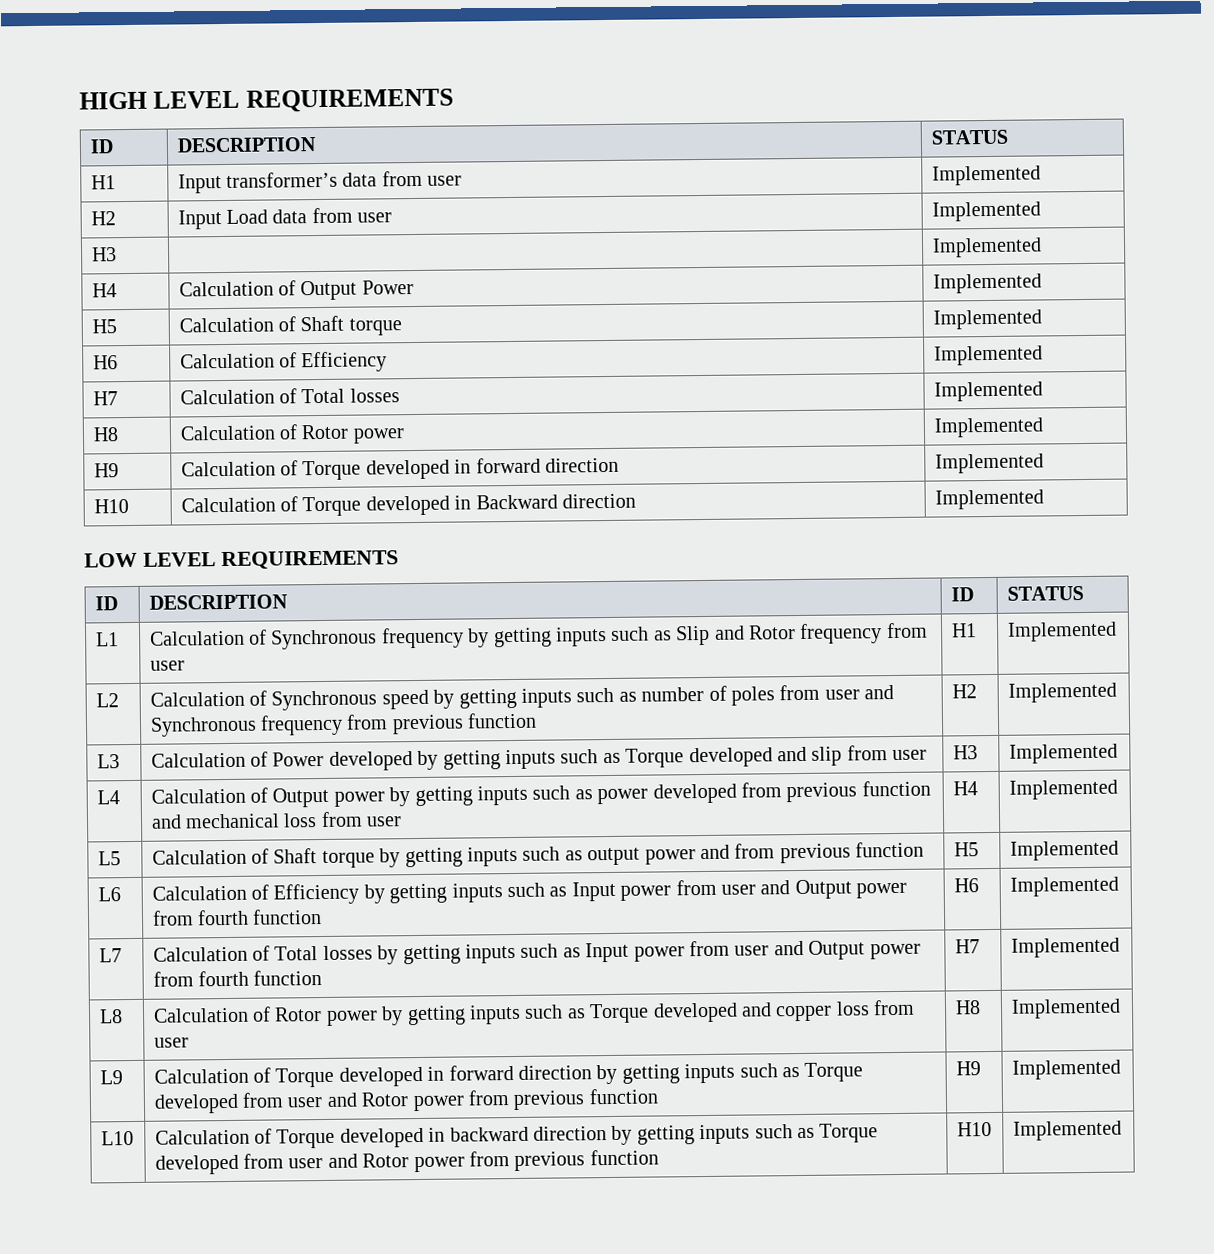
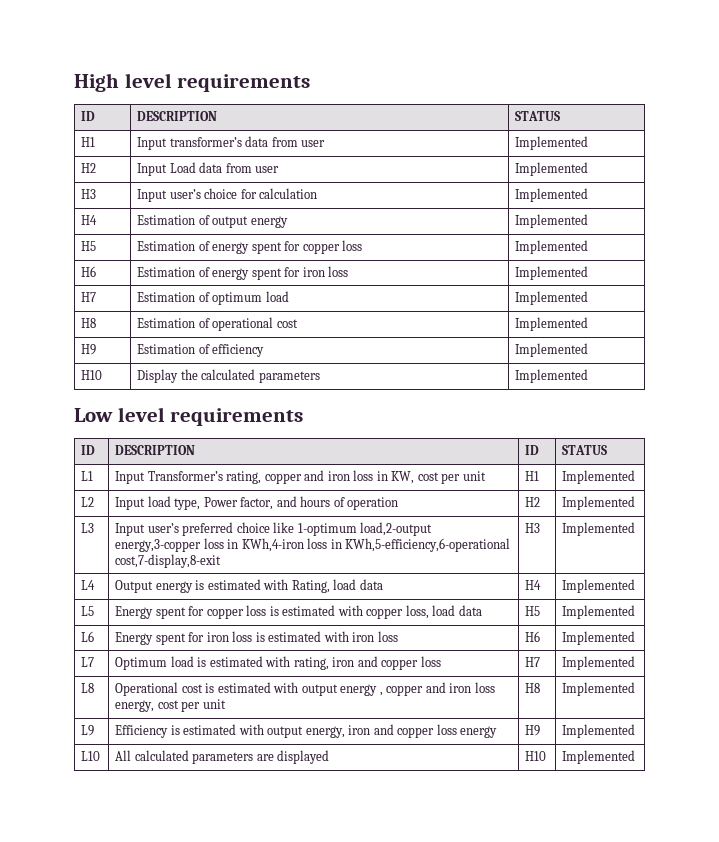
- HIGH LEVEL REQUIREMENTS
+ High level requirements
- H3 | | Implemented
- H4 | Calculation of Output Power | Implemented
- H5 | Calculation of Shaft torque | Implemented
- H6 | Calculation of Efficiency | Implemented
- H7 | Calculation of Total losses | Implemented
- H8 | Calculation of Rotor power | Implemented
- H9 | Calculation of Torque developed in forward direction | Implemented
- H10 | Calculation of Torque developed in Backward direction | Implemented
- LOW LEVEL REQUIREMENTS
+ H3 | Input user’s choice for calculation | Implemented
+ H4 | Estimation of output energy | Implemented
+ H5 | Estimation of energy spent for copper loss | Implemented
+ H6 | Estimation of energy spent for iron loss | Implemented
+ H7 | Estimation of optimum load | Implemented
+ H8 | Estimation of operational cost | Implemented
+ H9 | Estimation of efficiency | Implemented
+ H10 | Display the calculated parameters | Implemented
+ Low level requirements
- L1 | Calculation of Synchronous frequency by getting inputs such as Slip and Rotor frequency from user | H1 | Implemented
- L2 | Calculation of Synchronous speed by getting inputs such as number of poles from user and Synchronous frequency from previous function | H2 | Implemented
- L3 | Calculation of Power developed by getting inputs such as Torque developed and slip from user | H3 | Implemented
- L4 | Calculation of Output power by getting inputs such as power developed from previous function and mechanical loss from user | H4 | Implemented
- L5 | Calculation of Shaft torque by getting inputs such as output power and from previous function | H5 | Implemented
- L6 | Calculation of Efficiency by getting inputs such as Input power from user and Output power from fourth function | H6 | Implemented
- L7 | Calculation of Total losses by getting inputs such as Input power from user and Output power from fourth function | H7 | Implemented
- L8 | Calculation of Rotor power by getting inputs such as Torque developed and copper loss from user | H8 | Implemented
- L9 | Calculation of Torque developed in forward direction by getting inputs such as Torque developed from user and Rotor power from previous function | H9 | Implemented
- L10 | Calculation of Torque developed in backward direction by getting inputs such as Torque developed from user and Rotor power from previous function | H10 | Implemented
+ L1 | Input Transformer’s rating, copper and iron loss in KW, cost per unit | H1 | Implemented
+ L2 | Input load type, Power factor, and hours of operation | H2 | Implemented
+ L3 | Input user’s preferred choice like 1-optimum load,2-output energy,3-copper loss in KWh,4-iron loss in KWh,5-efficiency,6-operational cost,7-display,8-exit | H3 | Implemented
+ L4 | Output energy is estimated with Rating, load data | H4 | Implemented
+ L5 | Energy spent for copper loss is estimated with copper loss, load data | H5 | Implemented
+ L6 | Energy spent for iron loss is estimated with iron loss | H6 | Implemented
+ L7 | Optimum load is estimated with rating, iron and copper loss | H7 | Implemented
+ L8 | Operational cost is estimated with output energy , copper and iron loss energy, cost per unit | H8 | Implemented
+ L9 | Efficiency is estimated with output energy, iron and copper loss energy | H9 | Implemented
+ L10 | All calculated parameters are displayed | H10 | Implemented

